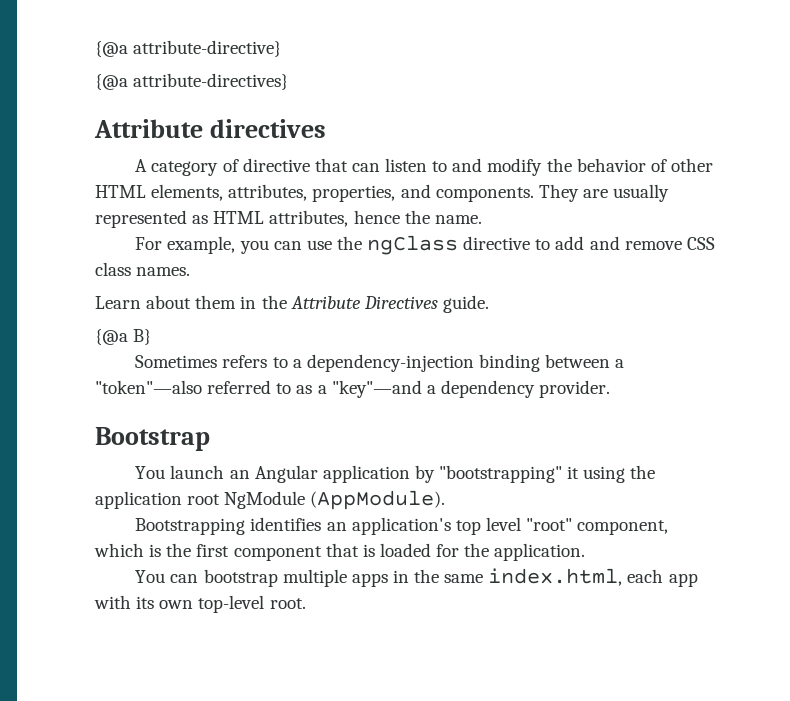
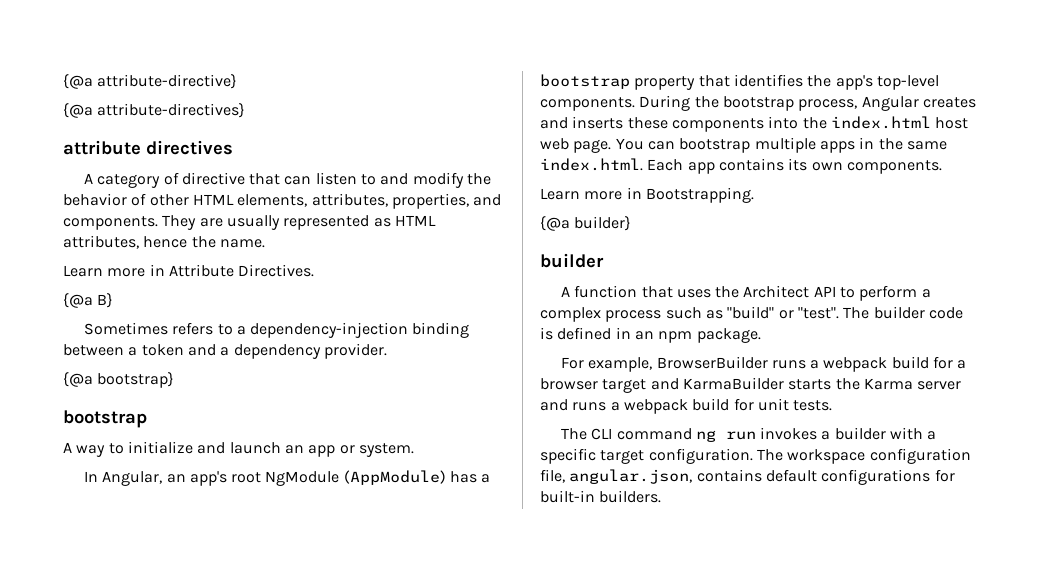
- Attribute directives
+ attribute directives
- For example, you can use the ngClass directive to add and remove CSS class names.
- Learn about them in the Attribute Directives guide.
+ Learn more in Attribute Directives.
- Sometimes refers to a dependency-injection binding between a "token"—also referred to as a "key"—and a dependency provider.
- Bootstrap
- You launch an Angular application by "bootstrapping" it using the application root NgModule (AppModule).
- Bootstrapping identifies an application's top level "root" component, which is the first component that is loaded for the application.
- You can bootstrap multiple apps in the same index.html, each app with its own top-level root.
+ Sometimes refers to a dependency-injection binding between a token and a dependency provider.
+ {@a bootstrap}
+ bootstrap
+ A way to initialize and launch an app or system.
+ In Angular, an app's root NgModule (AppModule) has a bootstrap property that identifies the app's top-level components. During the bootstrap process, Angular creates and inserts these components into the index.html host web page. You can bootstrap multiple apps in the same index.html. Each app contains its own components.
+ Learn more in Bootstrapping.
+ {@a builder}
+ builder
+ A function that uses the Architect API to perform a complex process such as "build" or "test". The builder code is defined in an npm package.
+ For example, BrowserBuilder runs a webpack build for a browser target and KarmaBuilder starts the Karma server and runs a webpack build for unit tests.
+ The CLI command ng run invokes a builder with a specific target configuration. The workspace configuration file, angular.json, contains default configurations for built-in builders.

